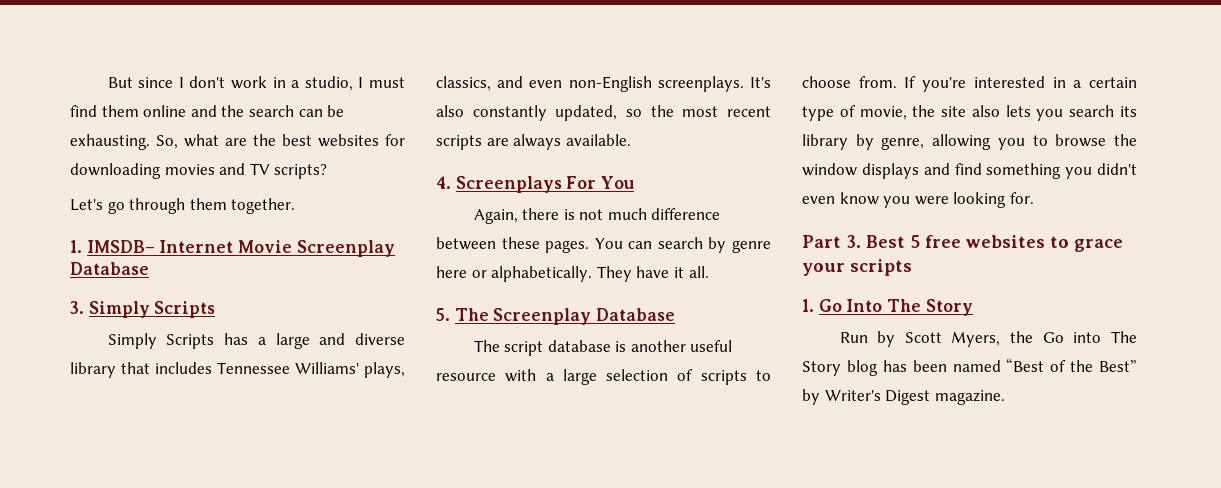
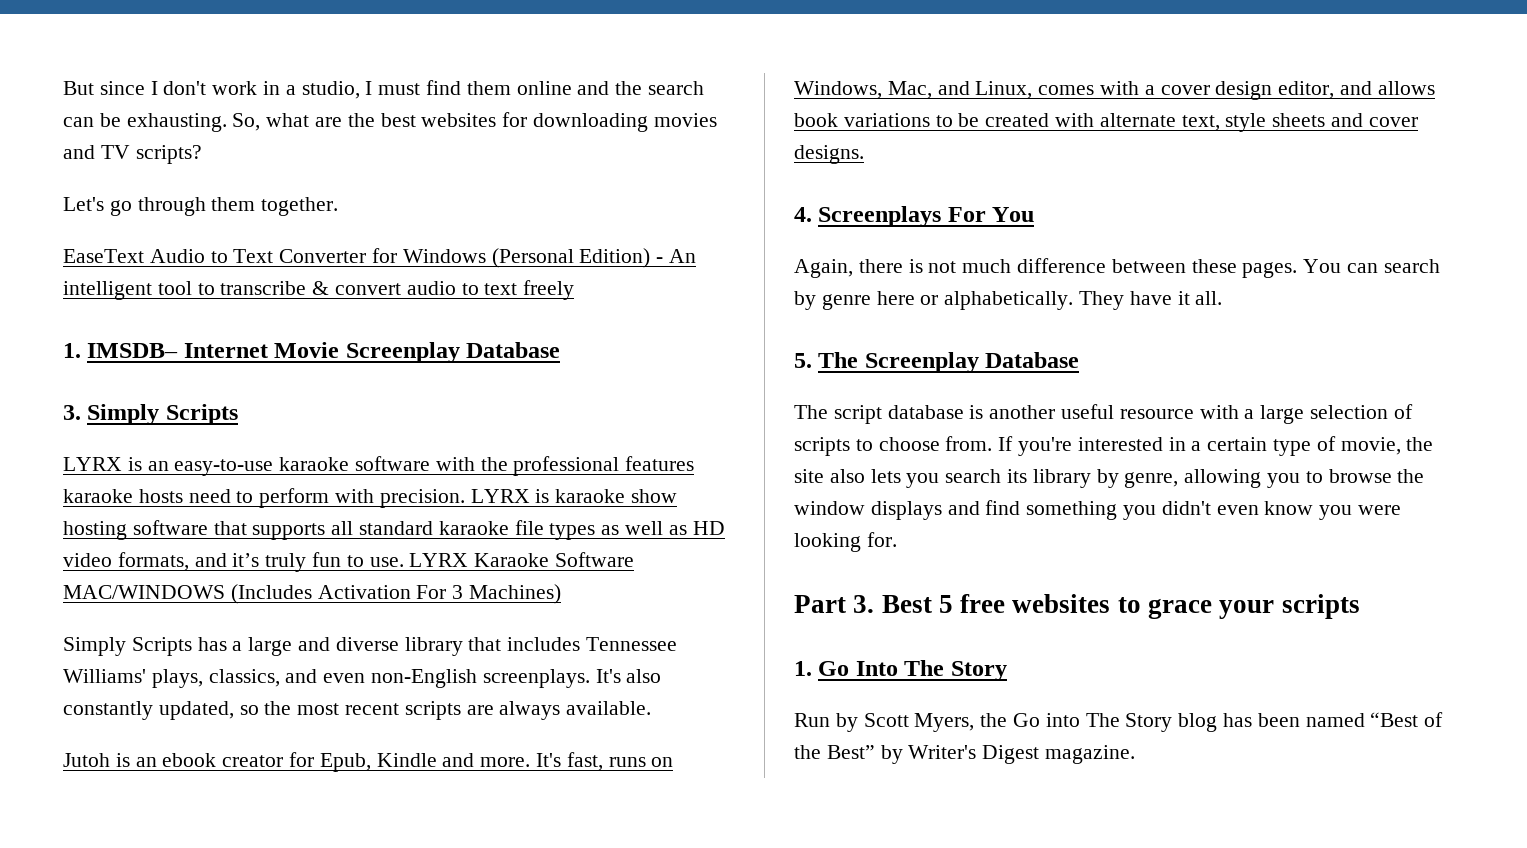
+ EaseText Audio to Text Converter for Windows (Personal Edition) - An intelligent tool to transcribe & convert audio to text freely
+ LYRX is an easy-to-use karaoke software with the professional features karaoke hosts need to perform with precision. LYRX is karaoke show hosting software that supports all standard karaoke file types as well as HD video formats, and it’s truly fun to use. LYRX Karaoke Software MAC/WINDOWS (Includes Activation For 3 Machines)
+ Jutoh is an ebook creator for Epub, Kindle and more. It's fast, runs on Windows, Mac, and Linux, comes with a cover design editor, and allows book variations to be created with alternate text, style sheets and cover designs.

